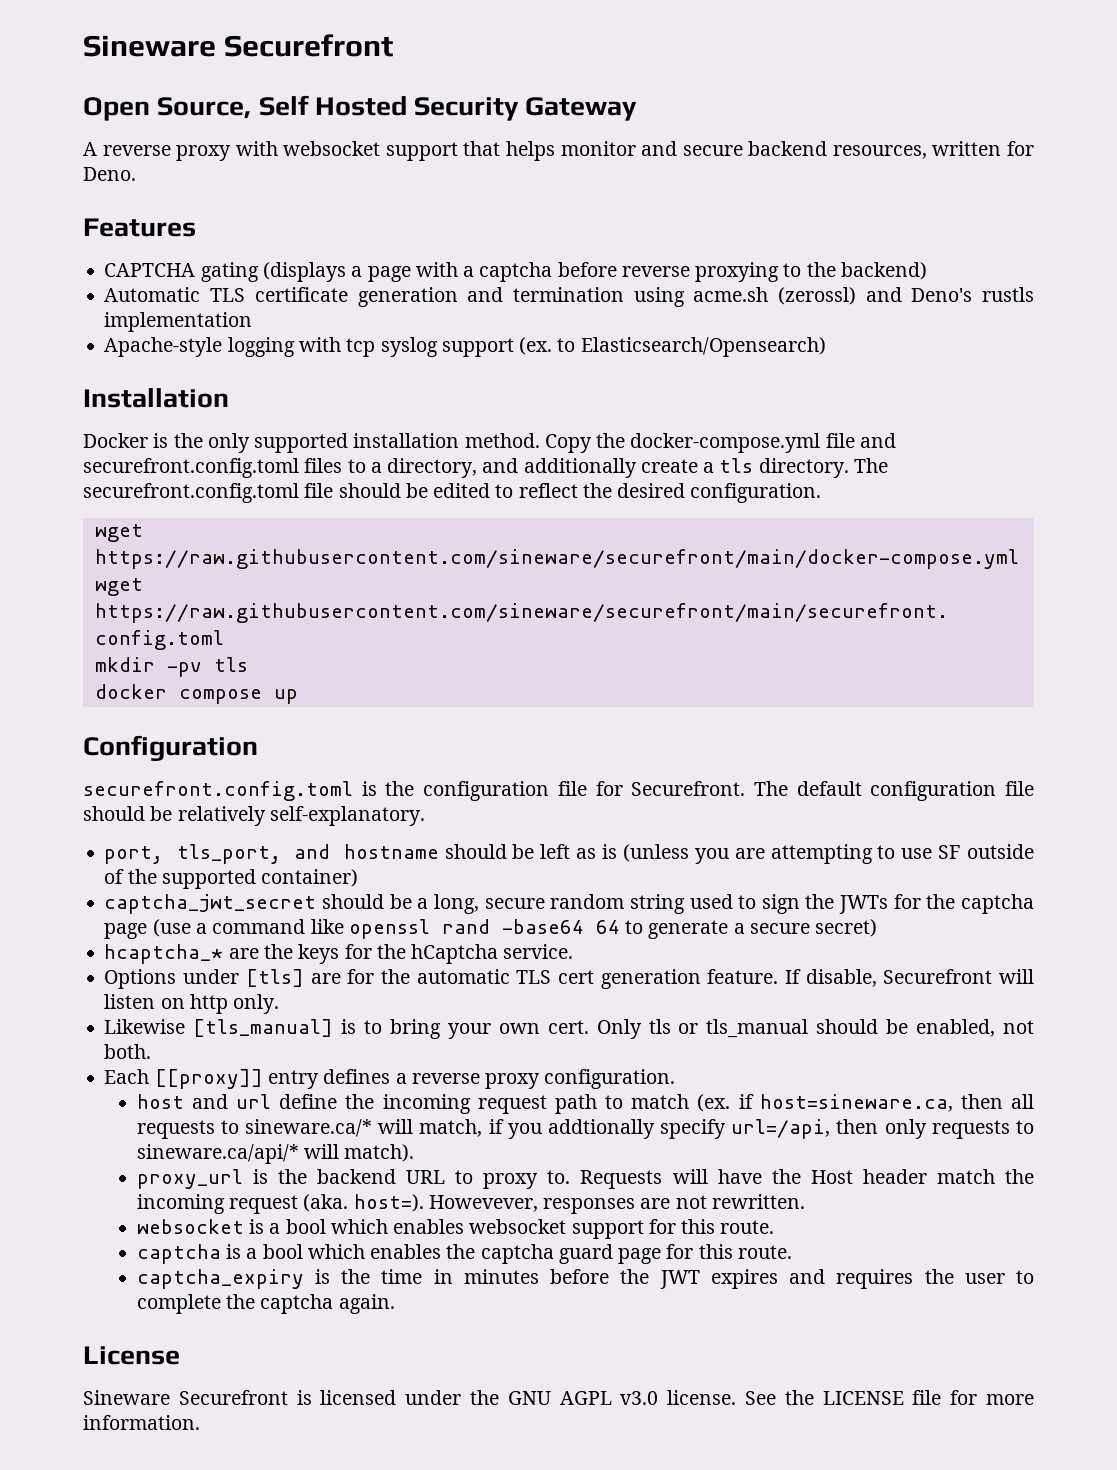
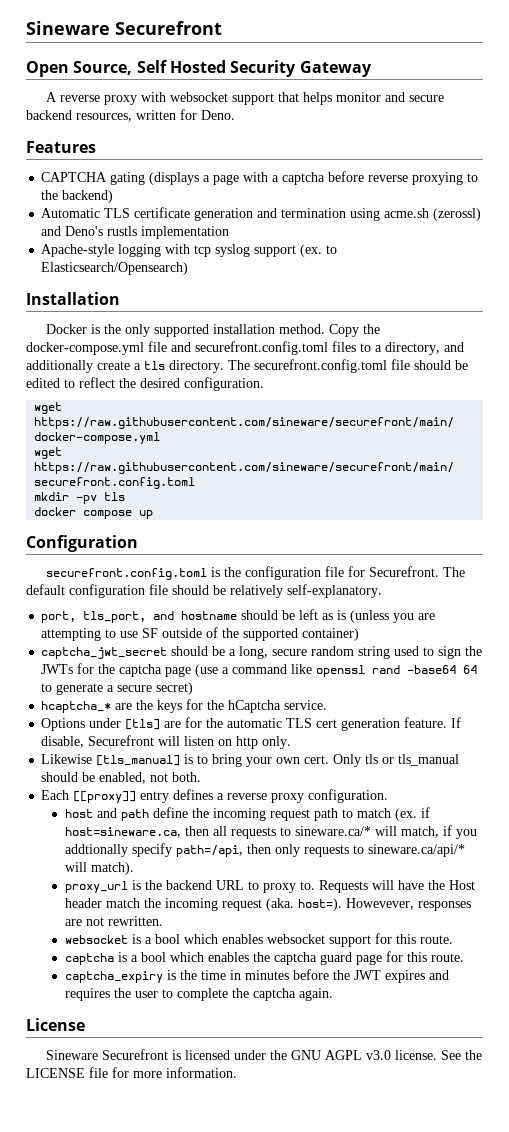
- host and url define the incoming request path to match (ex. if host=sineware.ca, then all requests to sineware.ca/* will match, if you addtionally specify url=/api, then only requests to sineware.ca/api/* will match).
+ host and path define the incoming request path to match (ex. if host=sineware.ca, then all requests to sineware.ca/* will match, if you addtionally specify path=/api, then only requests to sineware.ca/api/* will match).

